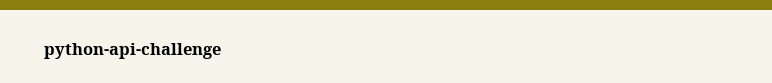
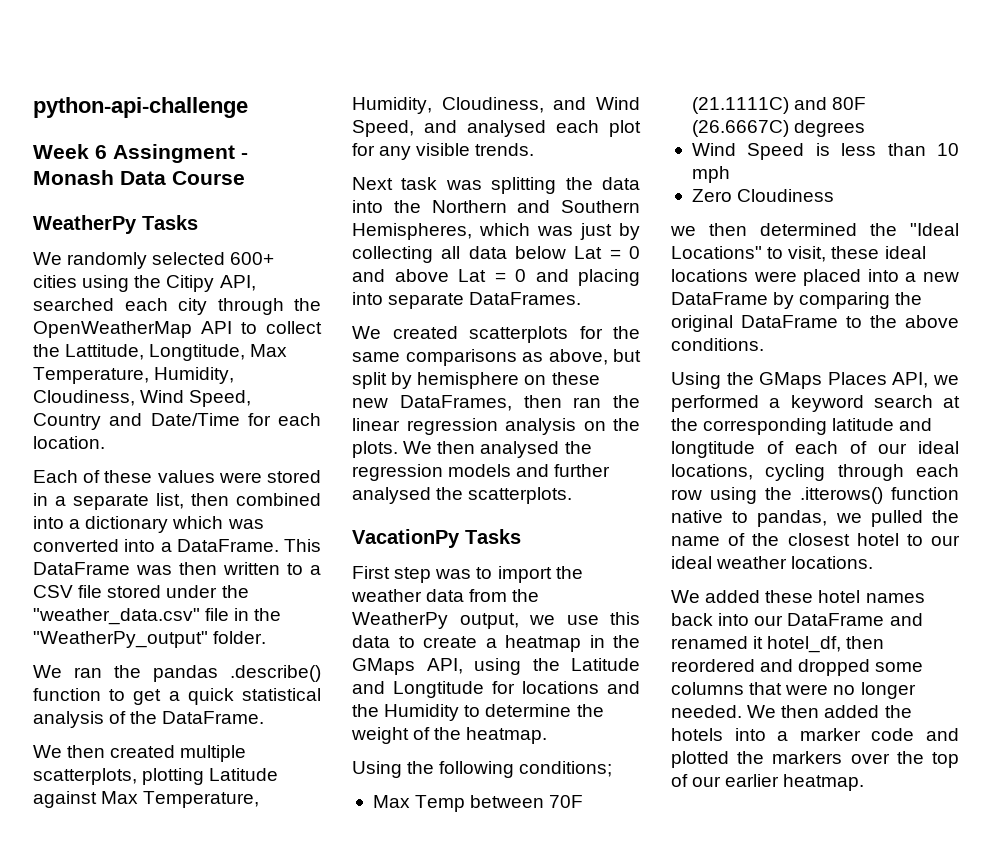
+ Week 6 Assingment - Monash Data Course
+ WeatherPy Tasks
+ We randomly selected 600+ cities using the Citipy API, searched each city through the OpenWeatherMap API to collect the Lattitude, Longtitude, Max Temperature, Humidity, Cloudiness, Wind Speed, Country and Date/Time for each location.
+ Each of these values were stored in a separate list, then combined into a dictionary which was converted into a DataFrame. This DataFrame was then written to a CSV file stored under the "weather_data.csv" file in the "WeatherPy_output" folder.
+ We ran the pandas .describe() function to get a quick statistical analysis of the DataFrame.
+ We then created multiple scatterplots, plotting Latitude against Max Temperature, Humidity, Cloudiness, and Wind Speed, and analysed each plot for any visible trends.
+ Next task was splitting the data into the Northern and Southern Hemispheres, which was just by collecting all data below Lat = 0 and above Lat = 0 and placing into separate DataFrames.
+ We created scatterplots for the same comparisons as above, but split by hemisphere on these new DataFrames, then ran the linear regression analysis on the plots. We then analysed the regression models and further analysed the scatterplots.
+ VacationPy Tasks
+ First step was to import the weather data from the WeatherPy output, we use this data to create a heatmap in the GMaps API, using the Latitude and Longtitude for locations and the Humidity to determine the weight of the heatmap.
+ Using the following conditions;
+ Max Temp between 70F (21.1111C) and 80F (26.6667C) degrees
+ Wind Speed is less than 10 mph
+ Zero Cloudiness
+ we then determined the "Ideal Locations" to visit, these ideal locations were placed into a new DataFrame by comparing the original DataFrame to the above conditions.
+ Using the GMaps Places API, we performed a keyword search at the corresponding latitude and longtitude of each of our ideal locations, cycling through each row using the .itterows() function native to pandas, we pulled the name of the closest hotel to our ideal weather locations.
+ We added these hotel names back into our DataFrame and renamed it hotel_df, then reordered and dropped some columns that were no longer needed. We then added the hotels into a marker code and plotted the markers over the top of our earlier heatmap.

